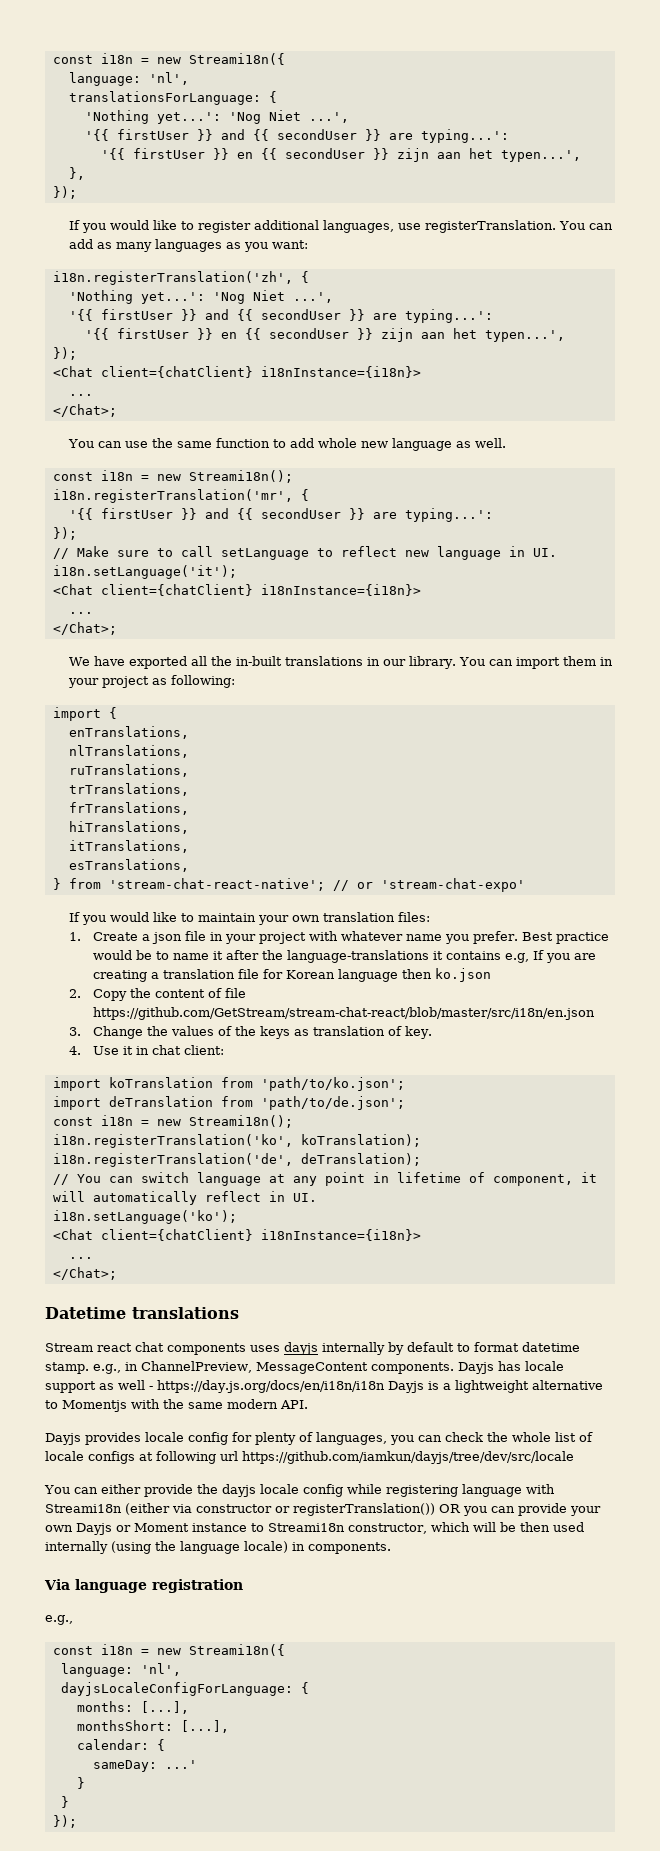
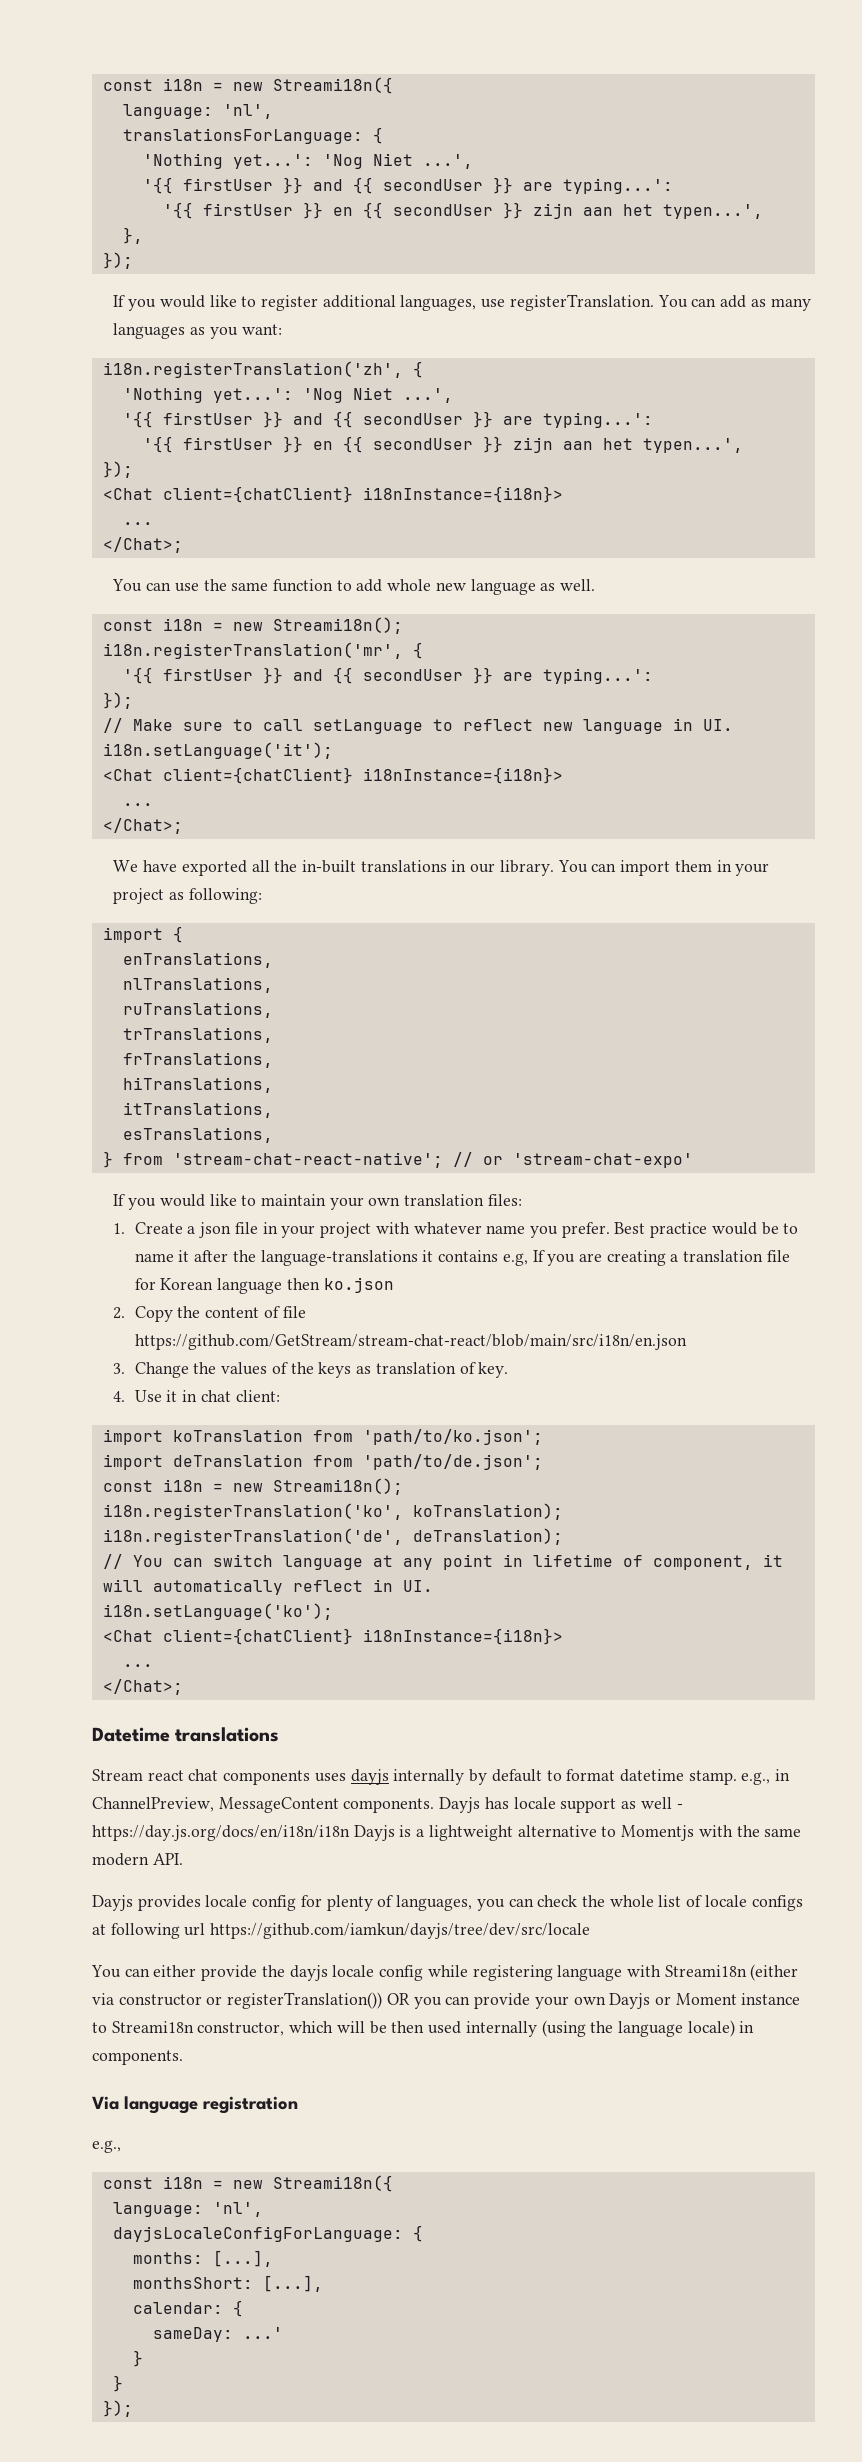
- 2. Copy the content of file https://github.com/GetStream/stream-chat-react/blob/master/src/i18n/en.json
+ 2. Copy the content of file https://github.com/GetStream/stream-chat-react/blob/main/src/i18n/en.json

